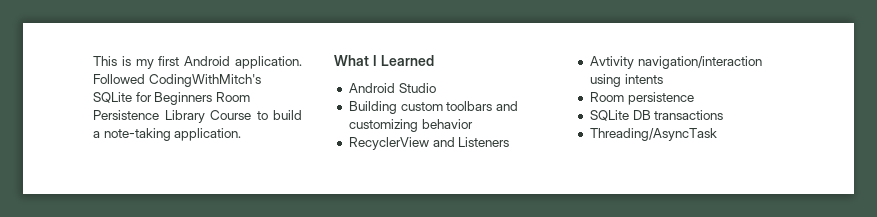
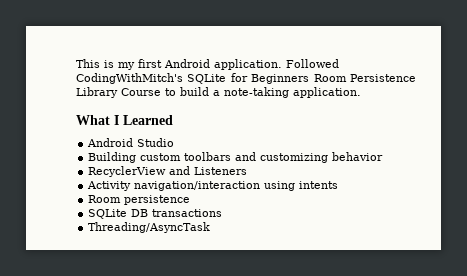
- Avtivity navigation/interaction using intents
+ Activity navigation/interaction using intents

